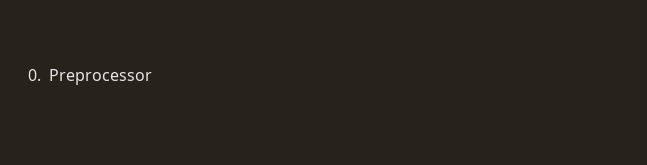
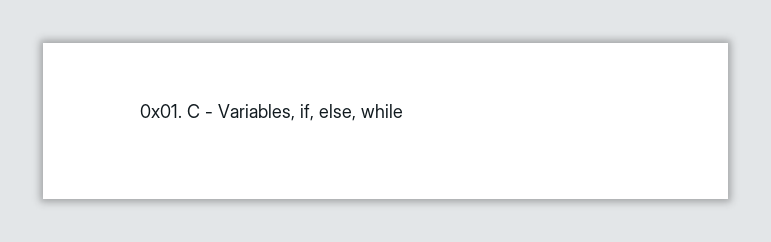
- 0. Preprocessor
+ 0x01. C - Variables, if, else, while

